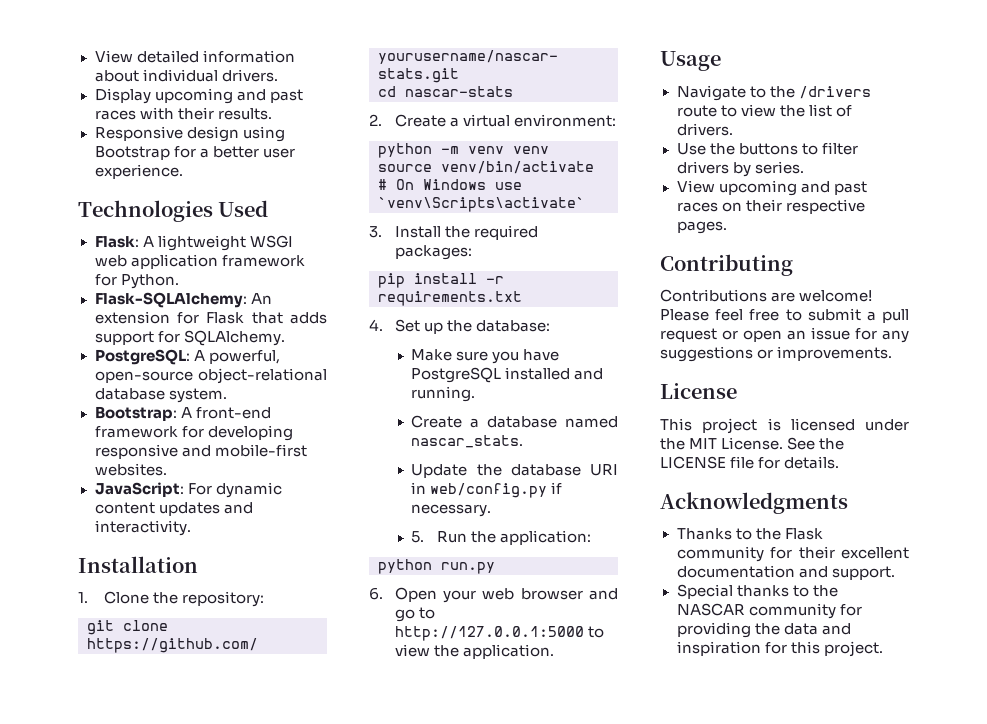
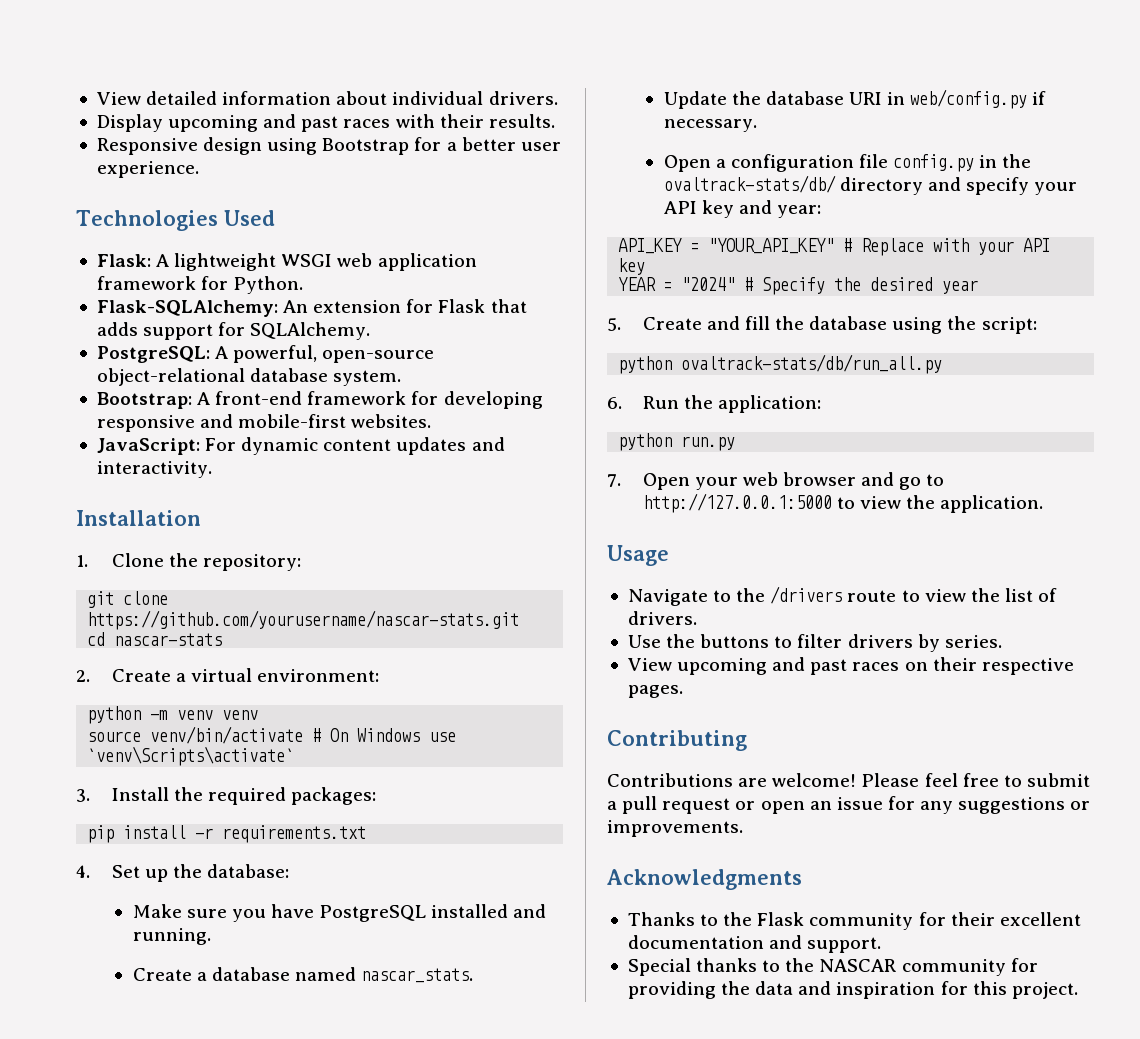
- 5. Run the application:
+ Open a configuration file config.py in the ovaltrack-stats/db/ directory and specify your API key and year:
+ API_KEY = "YOUR_API_KEY" # Replace with your API key
+ YEAR = "2024" # Specify the desired year
+ 5. Create and fill the database using the script:
+ python ovaltrack-stats/db/run_all.py
+ 6. Run the application:
- 6. Open your web browser and go to http://127.0.0.1:5000 to view the application.
+ 7. Open your web browser and go to http://127.0.0.1:5000 to view the application.
- License
- This project is licensed under the MIT License. See the LICENSE file for details.

